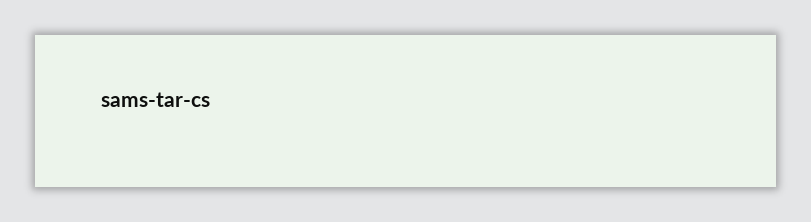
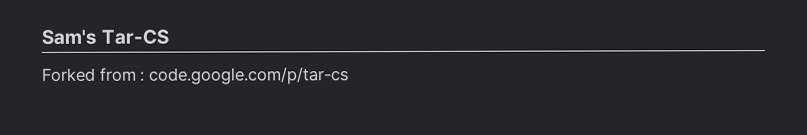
- sams-tar-cs
+ Sam's Tar-CS
+ Forked from : code.google.com/p/tar-cs

